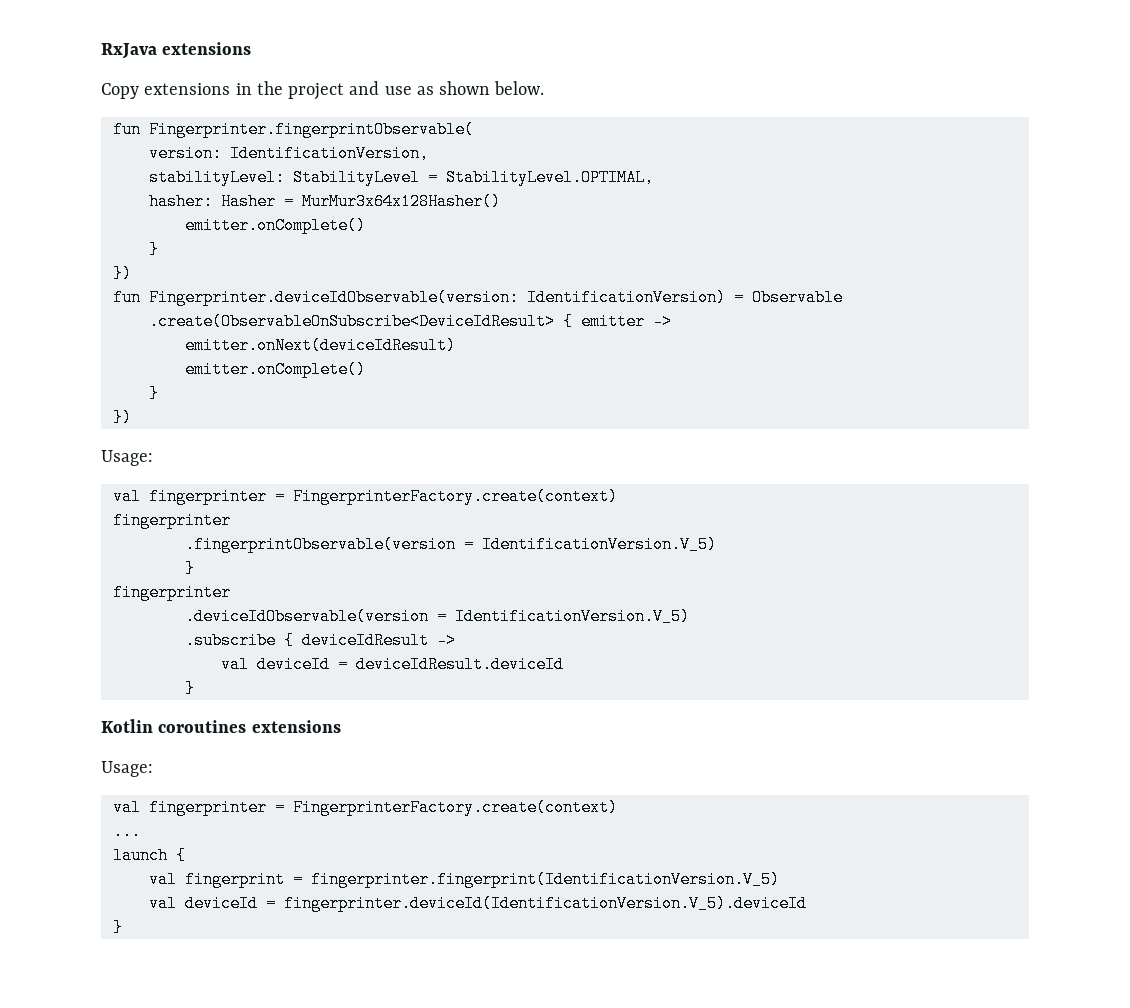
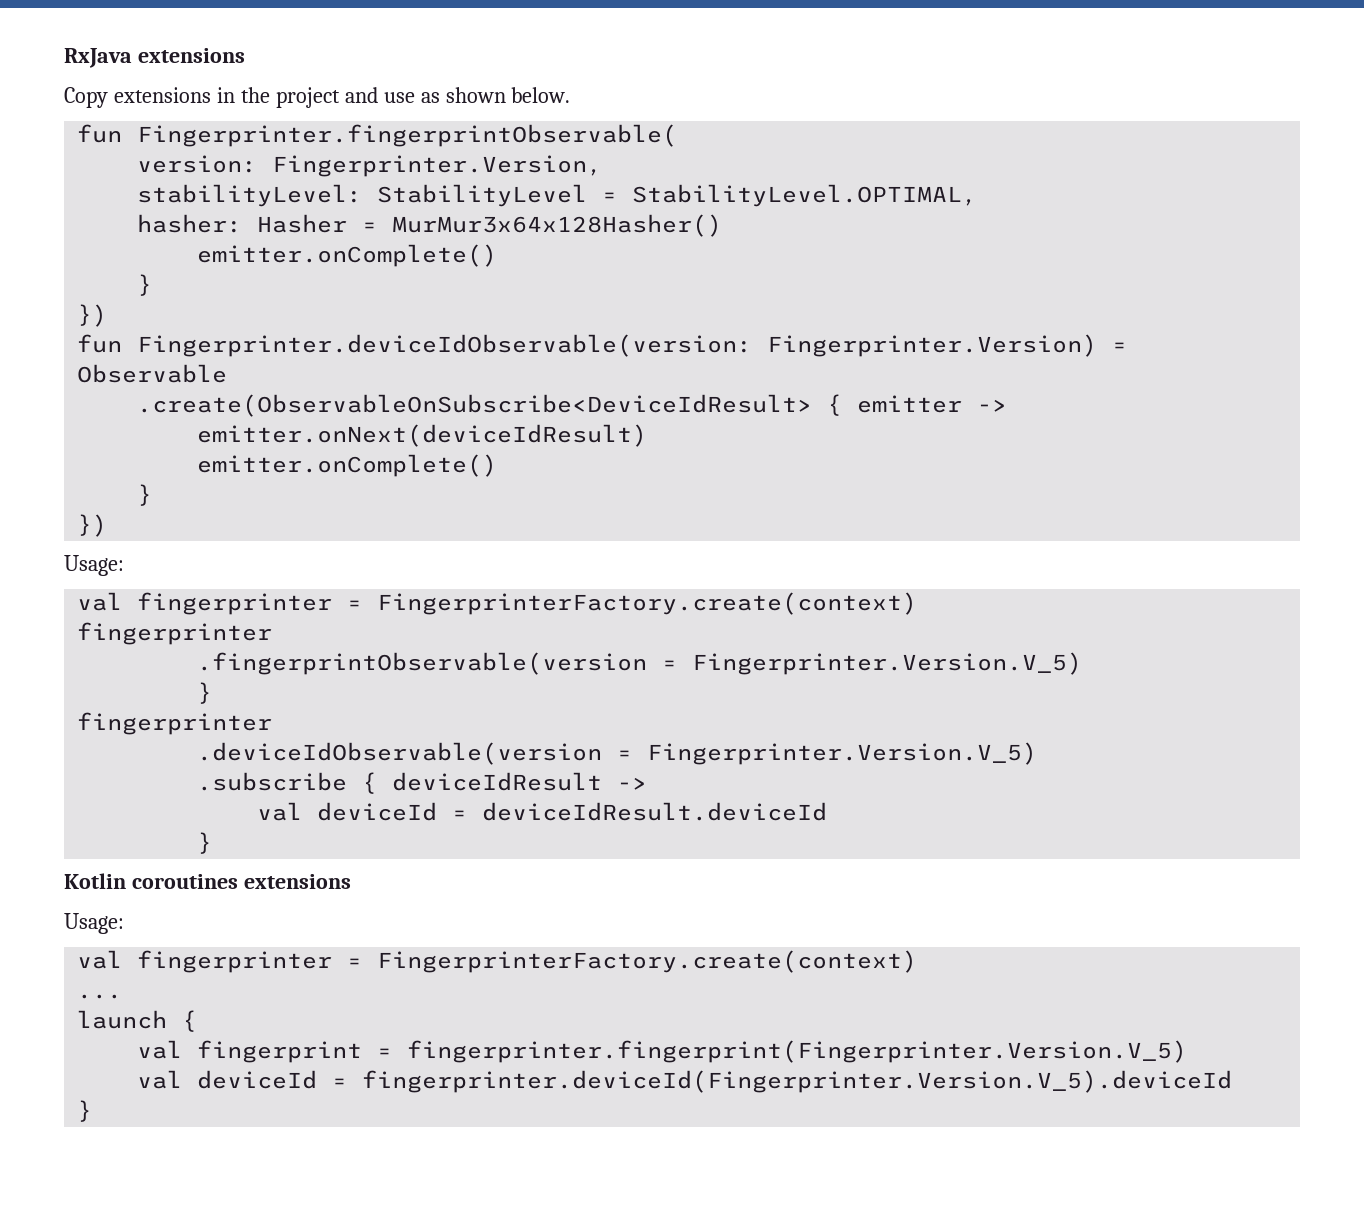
- version: IdentificationVersion,
+ version: Fingerprinter.Version,
- fun Fingerprinter.deviceIdObservable(version: IdentificationVersion) = Observable
+ fun Fingerprinter.deviceIdObservable(version: Fingerprinter.Version) = Observable
- .fingerprintObservable(version = IdentificationVersion.V_5)
+ .fingerprintObservable(version = Fingerprinter.Version.V_5)
- .deviceIdObservable(version = IdentificationVersion.V_5)
+ .deviceIdObservable(version = Fingerprinter.Version.V_5)
- val fingerprint = fingerprinter.fingerprint(IdentificationVersion.V_5)
- val deviceId = fingerprinter.deviceId(IdentificationVersion.V_5).deviceId
+ val fingerprint = fingerprinter.fingerprint(Fingerprinter.Version.V_5)
+ val deviceId = fingerprinter.deviceId(Fingerprinter.Version.V_5).deviceId

